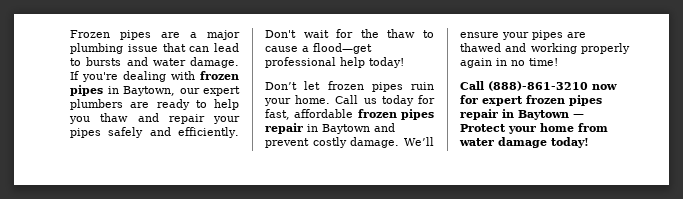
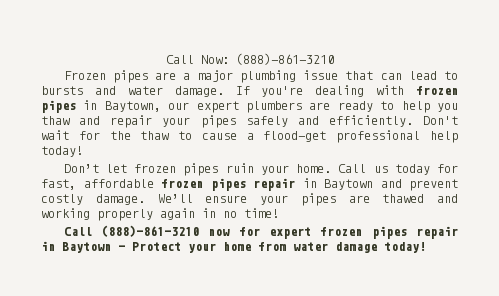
+ Call Now: (888)-861-3210

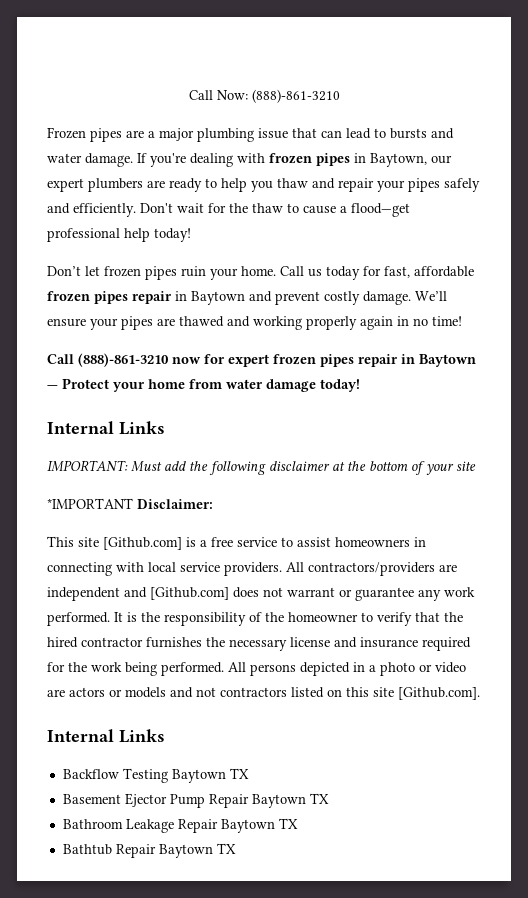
  Call (888)-861-3210 now for expert frozen pipes repair in Baytown — Protect your home from water damage today!
+ Internal Links
+ IMPORTANT: Must add the following disclaimer at the bottom of your site
+ *IMPORTANT Disclaimer:
+ This site [Github.com] is a free service to assist homeowners in connecting with local service providers. All contractors/providers are independent and [Github.com] does not warrant or guarantee any work performed. It is the responsibility of the homeowner to verify that the hired contractor furnishes the necessary license and insurance required for the work being performed. All persons depicted in a photo or video are actors or models and not contractors listed on this site [Github.com].
+ Internal Links
+ Backflow Testing Baytown TX
+ Basement Ejector Pump Repair Baytown TX
+ Bathroom Leakage Repair Baytown TX
+ Bathtub Repair Baytown TX

